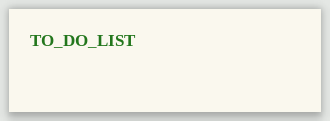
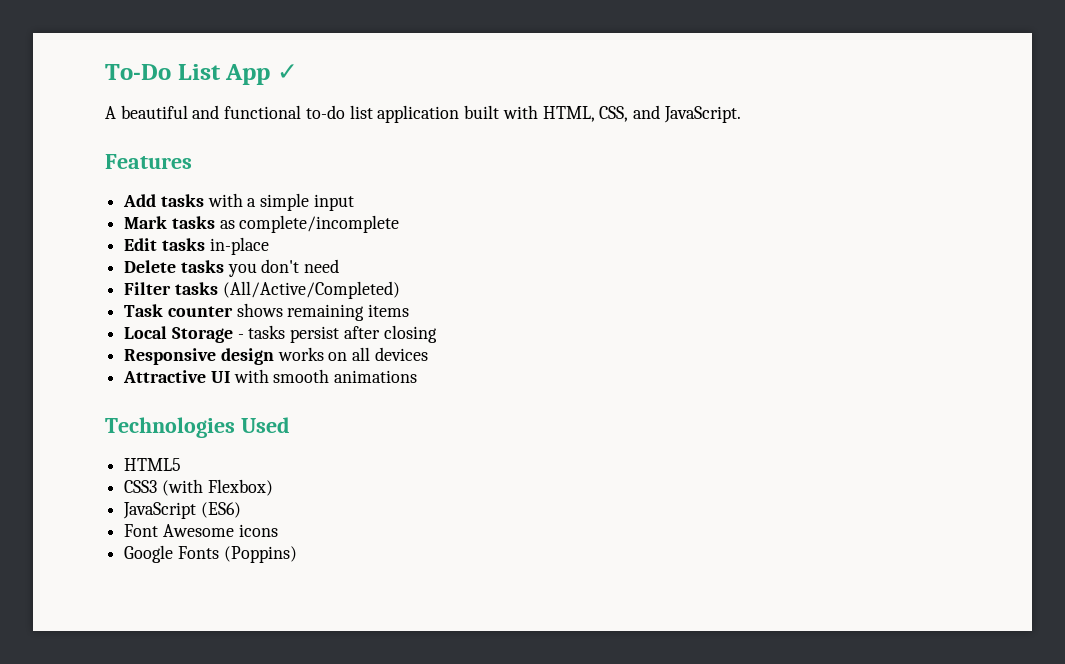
- TO_DO_LIST
+ To-Do List App ✓
+ A beautiful and functional to-do list application built with HTML, CSS, and JavaScript.
+ Features
+ Add tasks with a simple input
+ Mark tasks as complete/incomplete
+ Edit tasks in-place
+ Delete tasks you don't need
+ Filter tasks (All/Active/Completed)
+ Task counter shows remaining items
+ Local Storage - tasks persist after closing
+ Responsive design works on all devices
+ Attractive UI with smooth animations
+ Technologies Used
+ HTML5
+ CSS3 (with Flexbox)
+ JavaScript (ES6)
+ Font Awesome icons
+ Google Fonts (Poppins)

